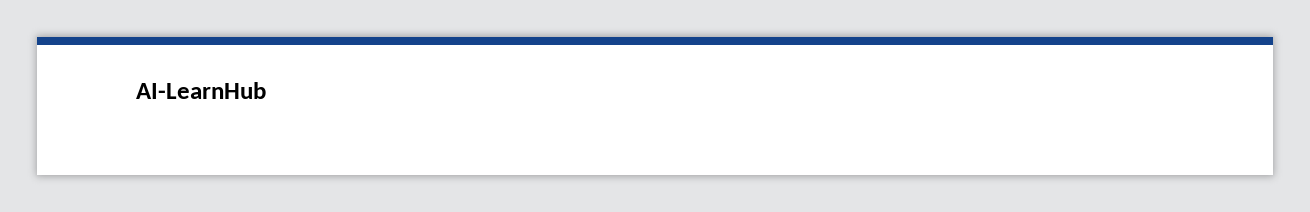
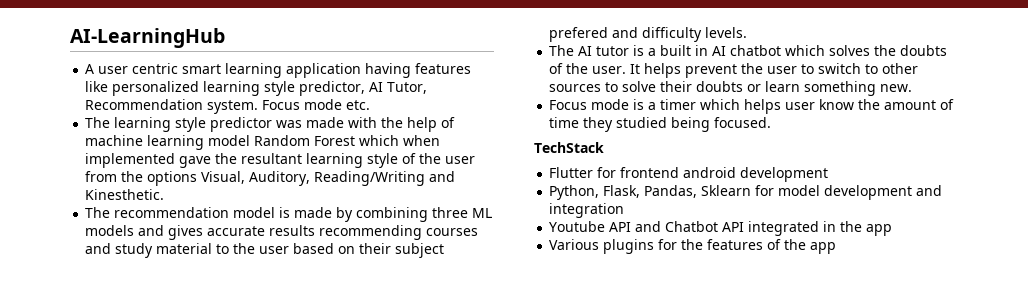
- AI-LearnHub
+ AI-LearningHub
+ A user centric smart learning application having features like personalized learning style predictor, AI Tutor, Recommendation system. Focus mode etc.
+ The learning style predictor was made with the help of machine learning model Random Forest which when implemented gave the resultant learning style of the user from the options Visual, Auditory, Reading/Writing and Kinesthetic.
+ The recommendation model is made by combining three ML models and gives accurate results recommending courses and study material to the user based on their subject prefered and difficulty levels.
+ The AI tutor is a built in AI chatbot which solves the doubts of the user. It helps prevent the user to switch to other sources to solve their doubts or learn something new.
+ Focus mode is a timer which helps user know the amount of time they studied being focused.
+ TechStack
+ Flutter for frontend android development
+ Python, Flask, Pandas, Sklearn for model development and integration
+ Youtube API and Chatbot API integrated in the app
+ Various plugins for the features of the app

